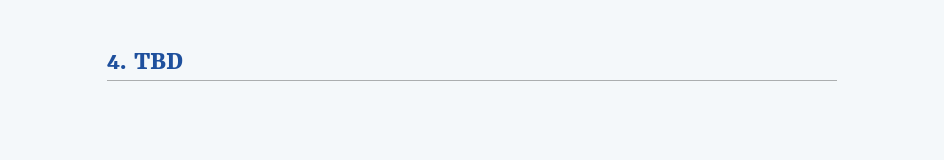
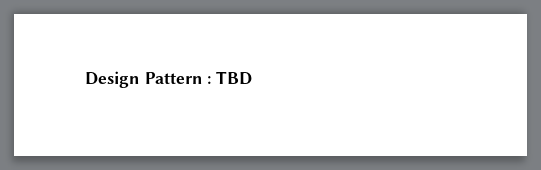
- 4. TBD
+ Design Pattern : TBD

